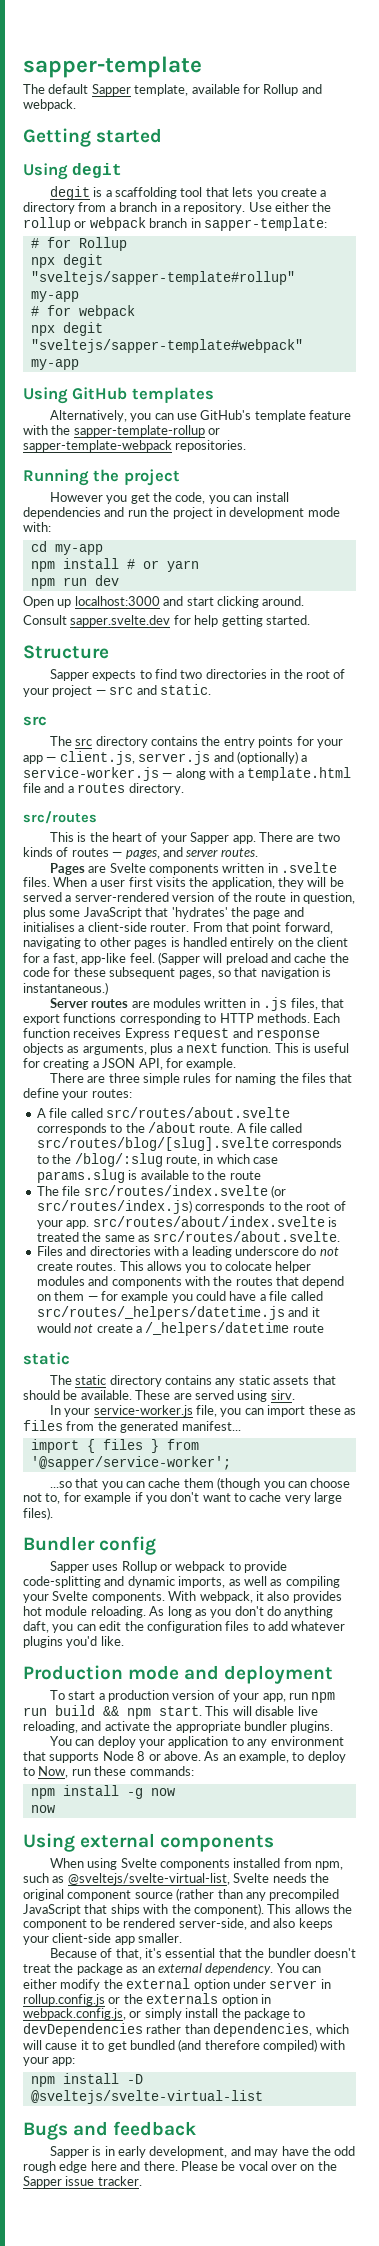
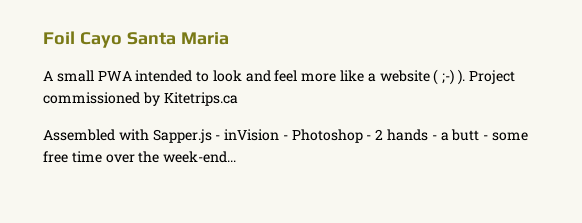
- sapper-template
- The default Sapper template, available for Rollup and webpack.
- Getting started
- Using degit
- degit is a scaffolding tool that lets you create a directory from a branch in a repository. Use either the rollup or webpack branch in sapper-template:
- # for Rollup
- npx degit "sveltejs/sapper-template#rollup" my-app
- # for webpack
- npx degit "sveltejs/sapper-template#webpack" my-app
- Using GitHub templates
- Alternatively, you can use GitHub's template feature with the sapper-template-rollup or sapper-template-webpack repositories.
- Running the project
- However you get the code, you can install dependencies and run the project in development mode with:
- cd my-app
- npm install # or yarn
- npm run dev
- Open up localhost:3000 and start clicking around.
- Consult sapper.svelte.dev for help getting started.
- Structure
- Sapper expects to find two directories in the root of your project — src and static.
- src
- The src directory contains the entry points for your app — client.js, server.js and (optionally) a service-worker.js — along with a template.html file and a routes directory.
- src/routes
- This is the heart of your Sapper app. There are two kinds of routes — pages, and server routes.
- Pages are Svelte components written in .svelte files. When a user first visits the application, they will be served a server-rendered version of the route in question, plus some JavaScript that 'hydrates' the page and initialises a client-side router. From that point forward, navigating to other pages is handled entirely on the client for a fast, app-like feel. (Sapper will preload and cache the code for these subsequent pages, so that navigation is instantaneous.)
- Server routes are modules written in .js files, that export functions corresponding to HTTP methods. Each function receives Express request and response objects as arguments, plus a next function. This is useful for creating a JSON API, for example.
- There are three simple rules for naming the files that define your routes:
- A file called src/routes/about.svelte corresponds to the /about route. A file called src/routes/blog/[slug].svelte corresponds to the /blog/:slug route, in which case params.slug is available to the route
- The file src/routes/index.svelte (or src/routes/index.js) corresponds to the root of your app. src/routes/about/index.svelte is treated the same as src/routes/about.svelte.
- Files and directories with a leading underscore do not create routes. This allows you to colocate helper modules and components with the routes that depend on them — for example you could have a file called src/routes/_helpers/datetime.js and it would not create a /_helpers/datetime route
- static
- The static directory contains any static assets that should be available. These are served using sirv.
- In your service-worker.js file, you can import these as files from the generated manifest...
- import { files } from '@sapper/service-worker';
- ...so that you can cache them (though you can choose not to, for example if you don't want to cache very large files).
- Bundler config
- Sapper uses Rollup or webpack to provide code-splitting and dynamic imports, as well as compiling your Svelte components. With webpack, it also provides hot module reloading. As long as you don't do anything daft, you can edit the configuration files to add whatever plugins you'd like.
- Production mode and deployment
- To start a production version of your app, run npm run build && npm start. This will disable live reloading, and activate the appropriate bundler plugins.
- You can deploy your application to any environment that supports Node 8 or above. As an example, to deploy to Now, run these commands:
- npm install -g now
- now
- Using external components
- When using Svelte components installed from npm, such as @sveltejs/svelte-virtual-list, Svelte needs the original component source (rather than any precompiled JavaScript that ships with the component). This allows the component to be rendered server-side, and also keeps your client-side app smaller.
- Because of that, it's essential that the bundler doesn't treat the package as an external dependency. You can either modify the external option under server in rollup.config.js or the externals option in webpack.config.js, or simply install the package to devDependencies rather than dependencies, which will cause it to get bundled (and therefore compiled) with your app:
- npm install -D @sveltejs/svelte-virtual-list
- Bugs and feedback
- Sapper is in early development, and may have the odd rough edge here and there. Please be vocal over on the Sapper issue tracker.
+ Foil Cayo Santa Maria
+ A small PWA intended to look and feel more like a website ( ;-) ). Project commissioned by Kitetrips.ca
+ Assembled with Sapper.js - inVision - Photoshop - 2 hands - a butt - some free time over the week-end...

